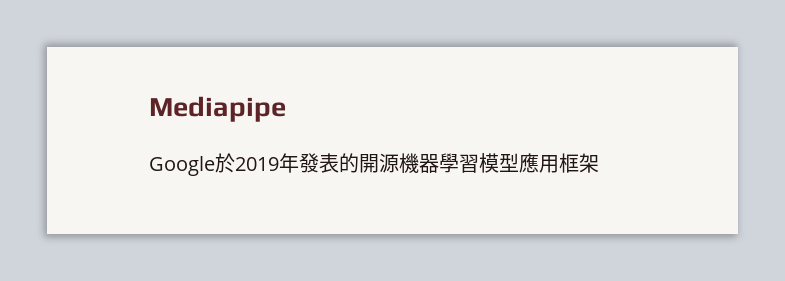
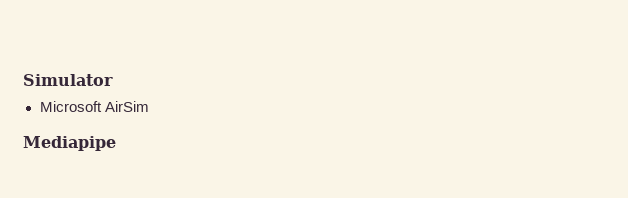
+ Simulator
+ Microsoft AirSim
  Mediapipe
- Google於2019年發表的開源機器學習模型應用框架

